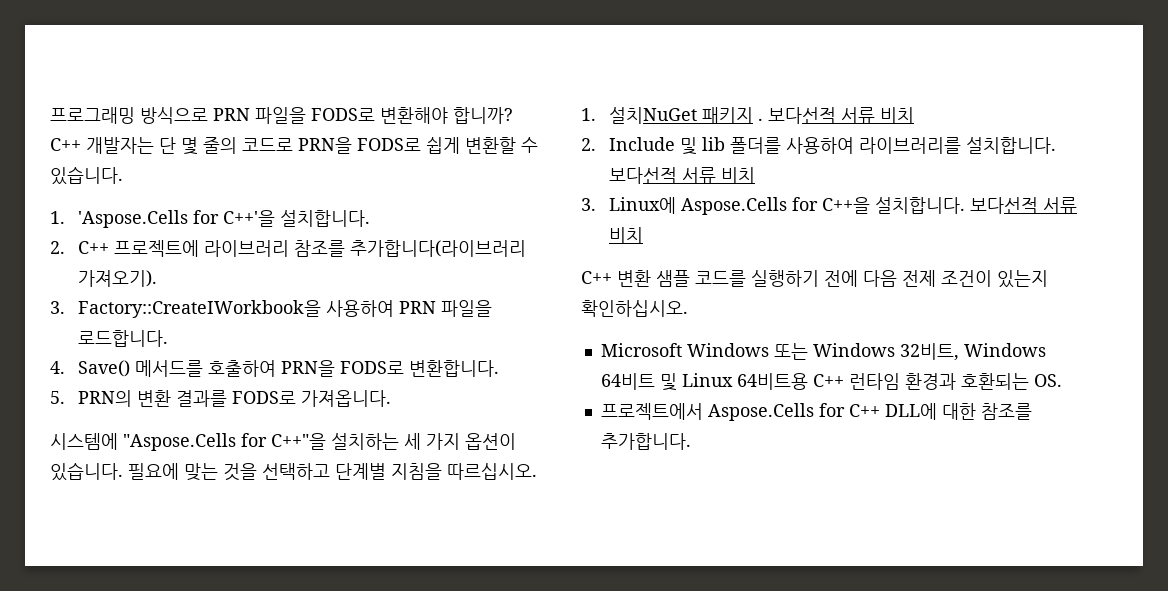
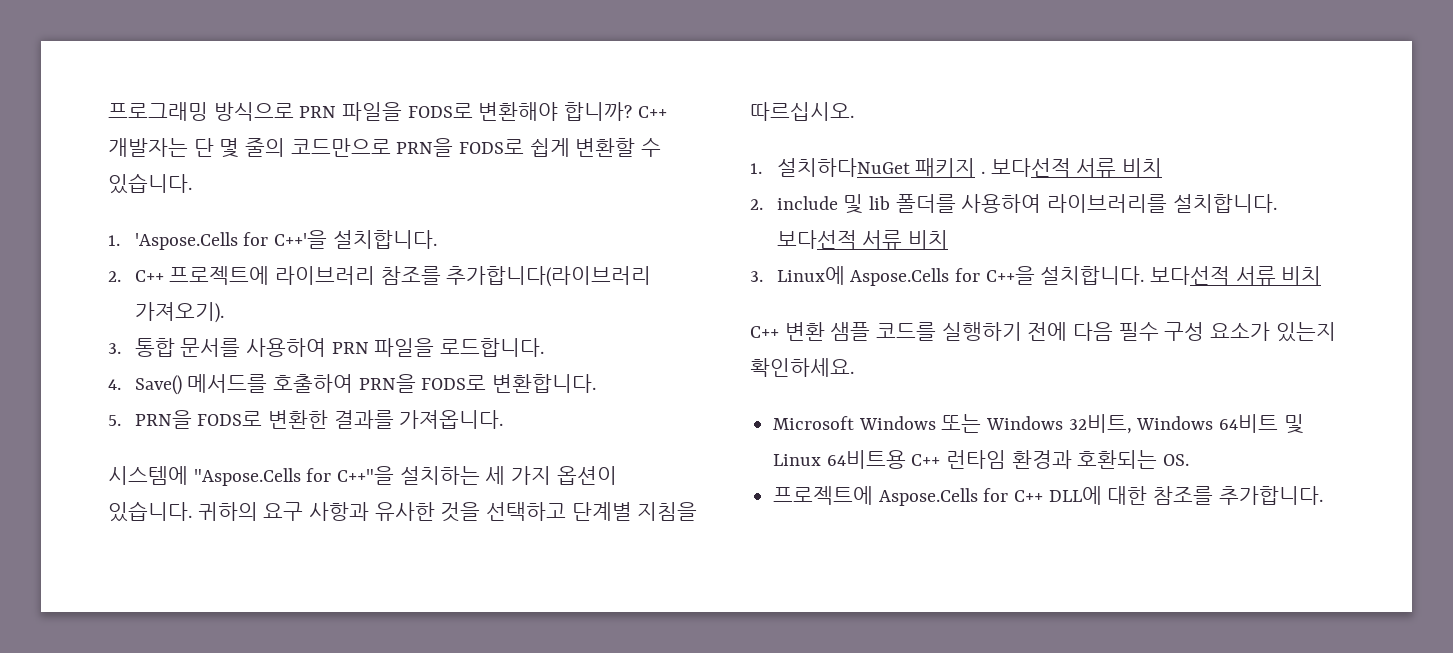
- C++ 개발자는 단 몇 줄의 코드로 PRN을 FODS로 쉽게 변환할 수 있습니다.
+ C++ 개발자는 단 몇 줄의 코드만으로 PRN을 FODS로 쉽게 변환할 수 있습니다.
- 3. Factory::CreateIWorkbook을 사용하여 PRN 파일을 로드합니다.
+ 3. 통합 문서를 사용하여 PRN 파일을 로드합니다.
- 5. PRN의 변환 결과를 FODS로 가져옵니다.
+ 5. PRN을 FODS로 변환한 결과를 가져옵니다.
- 필요에 맞는 것을 선택하고 단계별 지침을 따르십시오.
+ 귀하의 요구 사항과 유사한 것을 선택하고 단계별 지침을 따르십시오.
- 1. 설치NuGet 패키지 .
+ 1. 설치하다NuGet 패키지 .
- 2. Include 및 lib 폴더를 사용하여 라이브러리를 설치합니다.
+ 2. include 및 lib 폴더를 사용하여 라이브러리를 설치합니다.
- C++ 변환 샘플 코드를 실행하기 전에 다음 전제 조건이 있는지 확인하십시오.
+ C++ 변환 샘플 코드를 실행하기 전에 다음 필수 구성 요소가 있는지 확인하세요.
- 프로젝트에서 Aspose.Cells for C++ DLL에 대한 참조를 추가합니다.
+ 프로젝트에 Aspose.Cells for C++ DLL에 대한 참조를 추가합니다.

